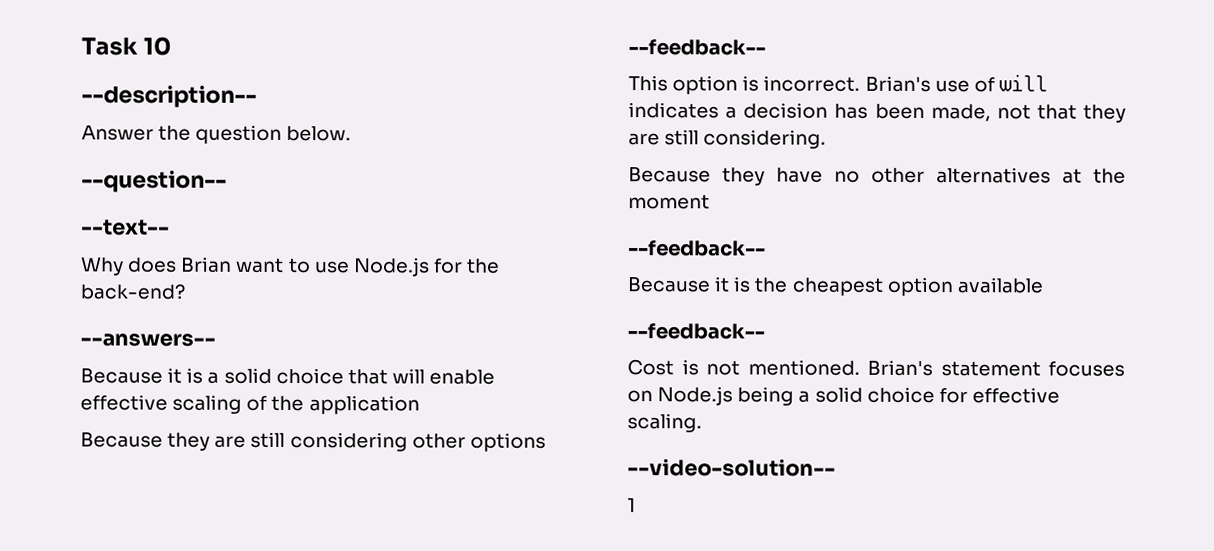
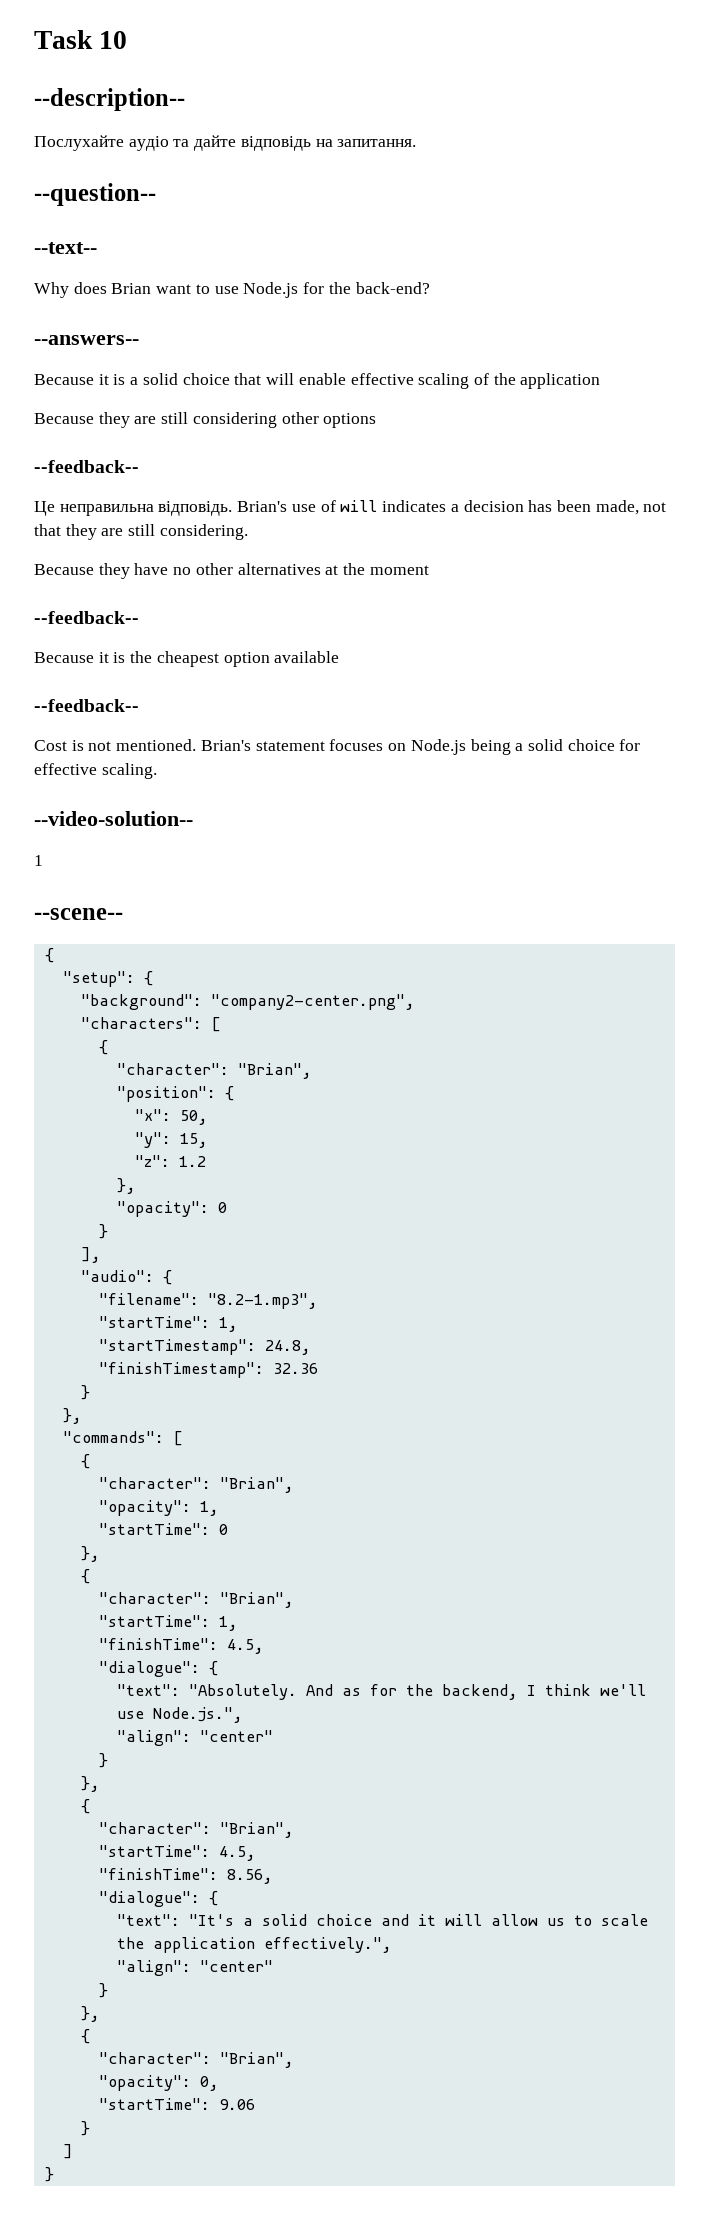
- Answer the question below.
+ Послухайте аудіо та дайте відповідь на запитання.
- This option is incorrect.
+ Це неправильна відповідь.
+ --scene--
+ {
+ "setup": {
+ "background": "company2-center.png",
+ "characters": [
+ {
+ "character": "Brian",
+ "position": {
+ "x": 50,
+ "y": 15,
+ "z": 1.2
+ },
+ "opacity": 0
+ }
+ ],
+ "audio": {
+ "filename": "8.2-1.mp3",
+ "startTime": 1,
+ "startTimestamp": 24.8,
+ "finishTimestamp": 32.36
+ }
+ },
+ "commands": [
+ {
+ "character": "Brian",
+ "opacity": 1,
+ "startTime": 0
+ },
+ {
+ "character": "Brian",
+ "startTime": 1,
+ "finishTime": 4.5,
+ "dialogue": {
+ "text": "Absolutely. And as for the backend, I think we'll use Node.js.",
+ "align": "center"
+ }
+ },
+ {
+ "character": "Brian",
+ "startTime": 4.5,
+ "finishTime": 8.56,
+ "dialogue": {
+ "text": "It's a solid choice and it will allow us to scale the application effectively.",
+ "align": "center"
+ }
+ },
+ {
+ "character": "Brian",
+ "opacity": 0,
+ "startTime": 9.06
+ }
+ ]
+ }

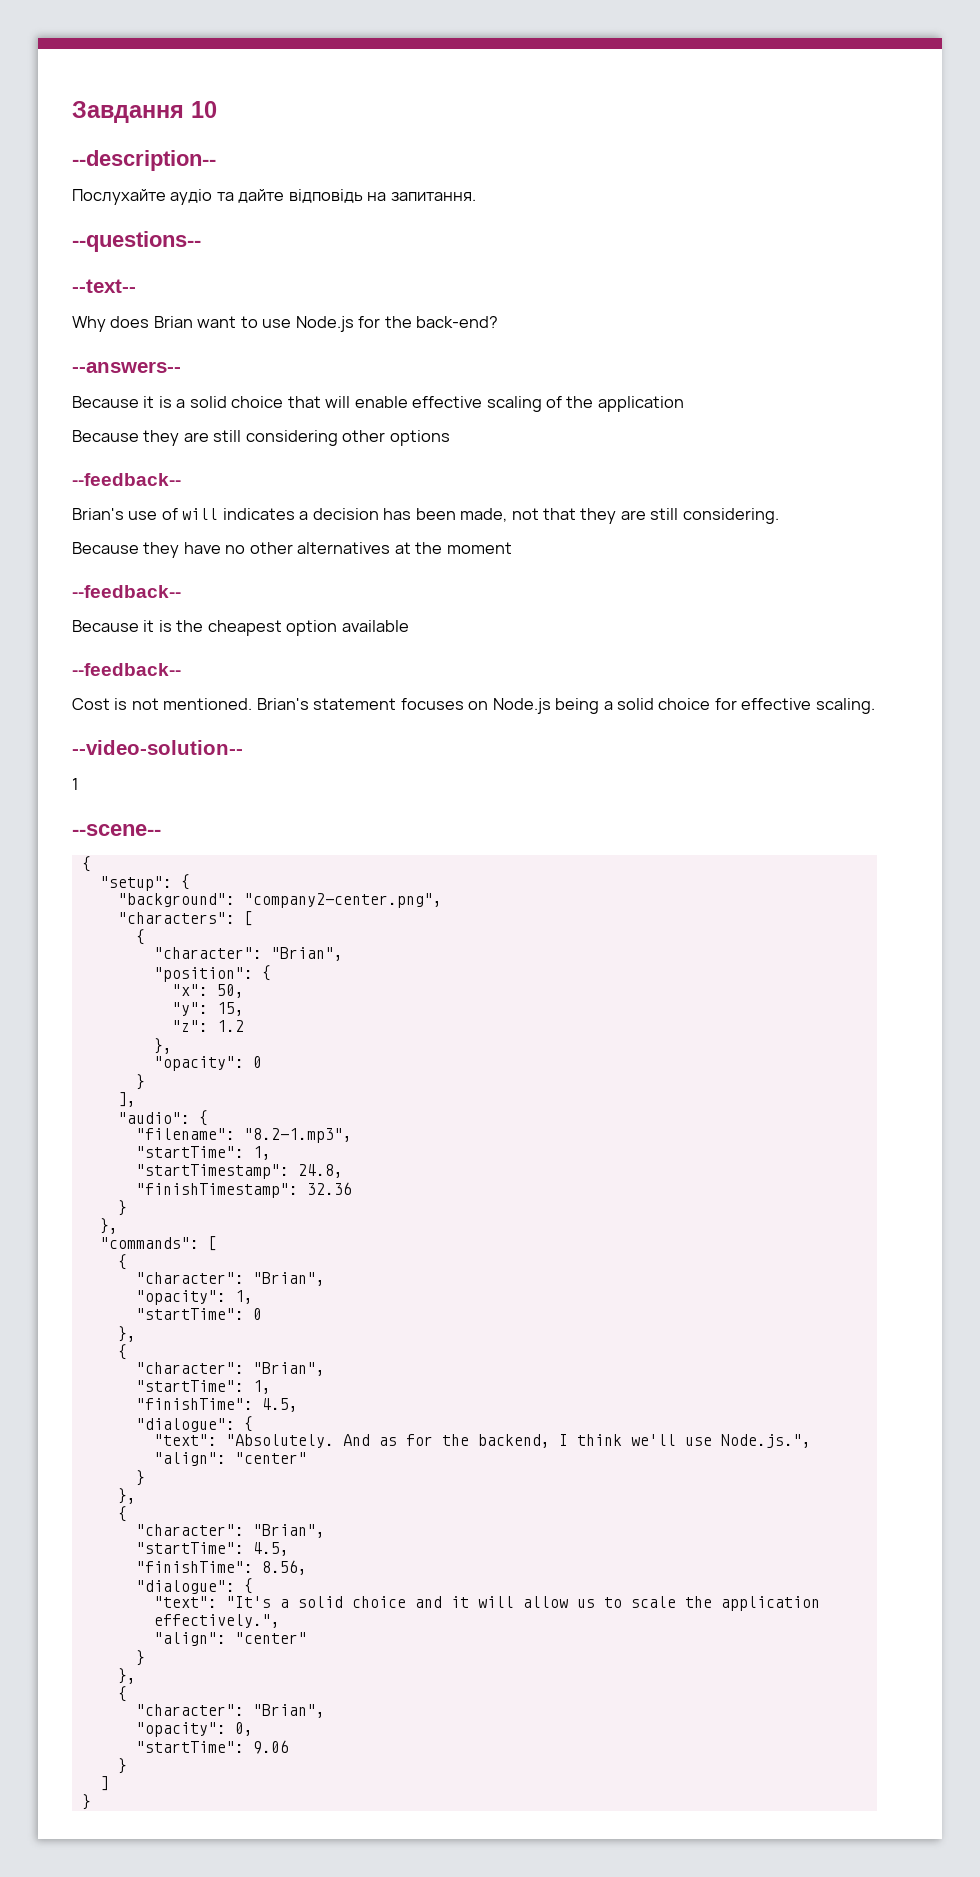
- Task 10
+ Завдання 10
- --question--
+ --questions--
- Це неправильна відповідь.

